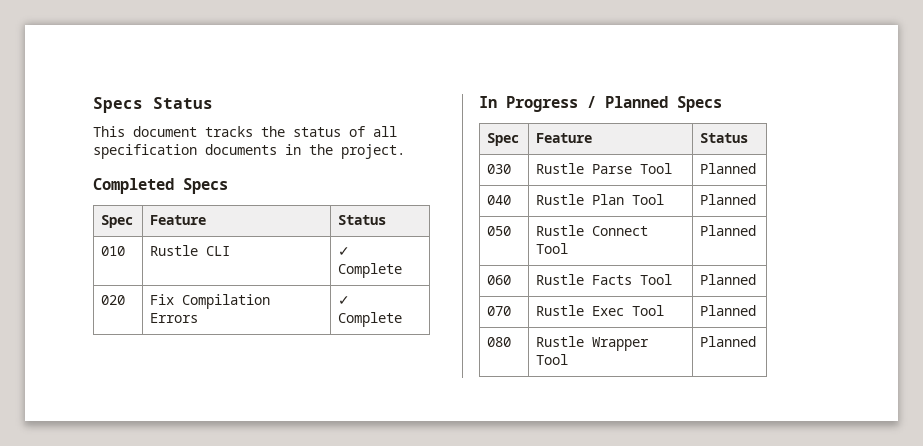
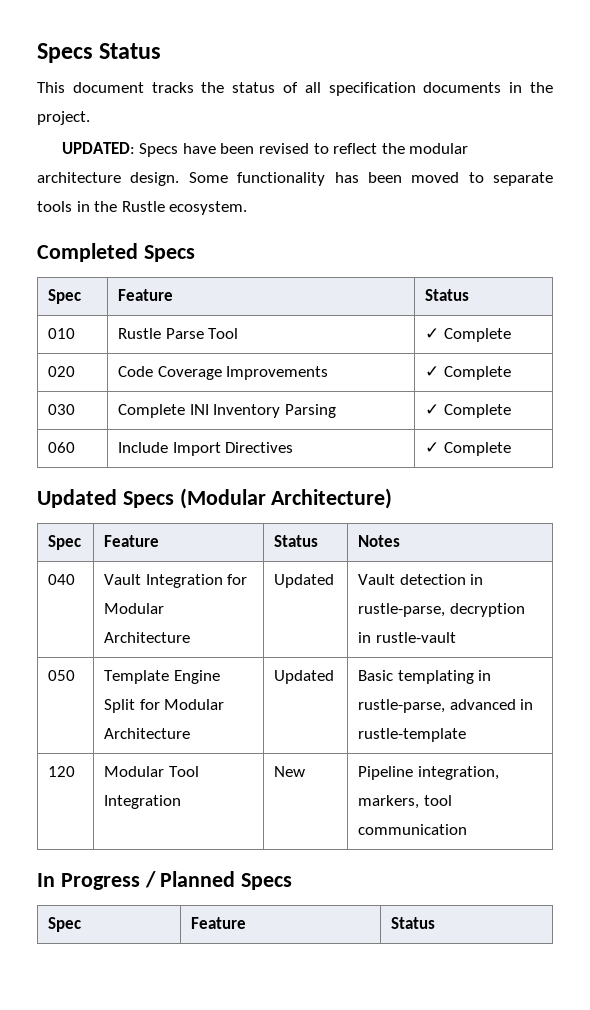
+ UPDATED: Specs have been revised to reflect the modular architecture design. Some functionality has been moved to separate tools in the Rustle ecosystem.
- 010 | Rustle CLI | ✓ Complete
+ 010 | Rustle Parse Tool | ✓ Complete
- 020 | Fix Compilation Errors | ✓ Complete
+ 020 | Code Coverage Improvements | ✓ Complete
+ 030 | Complete INI Inventory Parsing | ✓ Complete
+ 060 | Include Import Directives | ✓ Complete
+ Updated Specs (Modular Architecture)
+ Spec | Feature | Status | Notes
+ 040 | Vault Integration for Modular Architecture | Updated | Vault detection in rustle-parse, decryption in rustle-vault
+ 050 | Template Engine Split for Modular Architecture | Updated | Basic templating in rustle-parse, advanced in rustle-template
+ 120 | Modular Tool Integration | New | Pipeline integration, markers, tool communication
- 030 | Rustle Parse Tool | Planned
- 040 | Rustle Plan Tool | Planned
- 050 | Rustle Connect Tool | Planned
- 060 | Rustle Facts Tool | Planned
- 070 | Rustle Exec Tool | Planned
- 080 | Rustle Wrapper Tool | Planned

